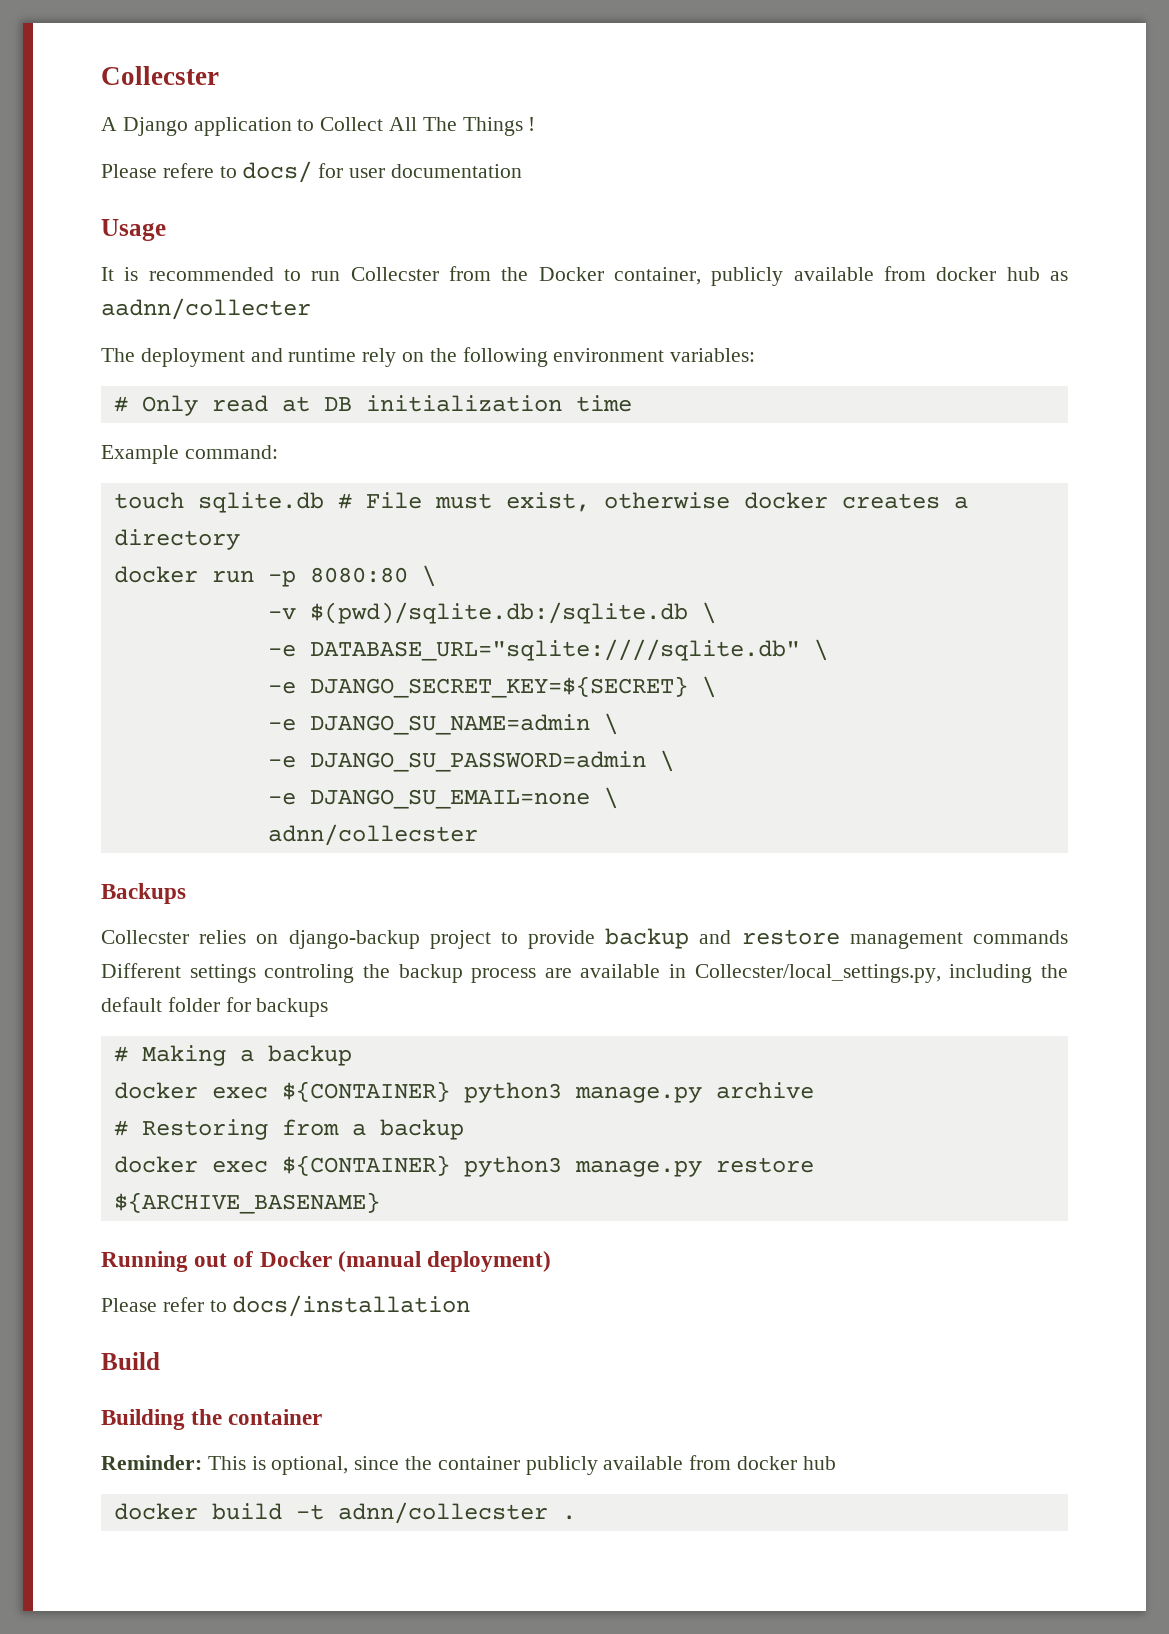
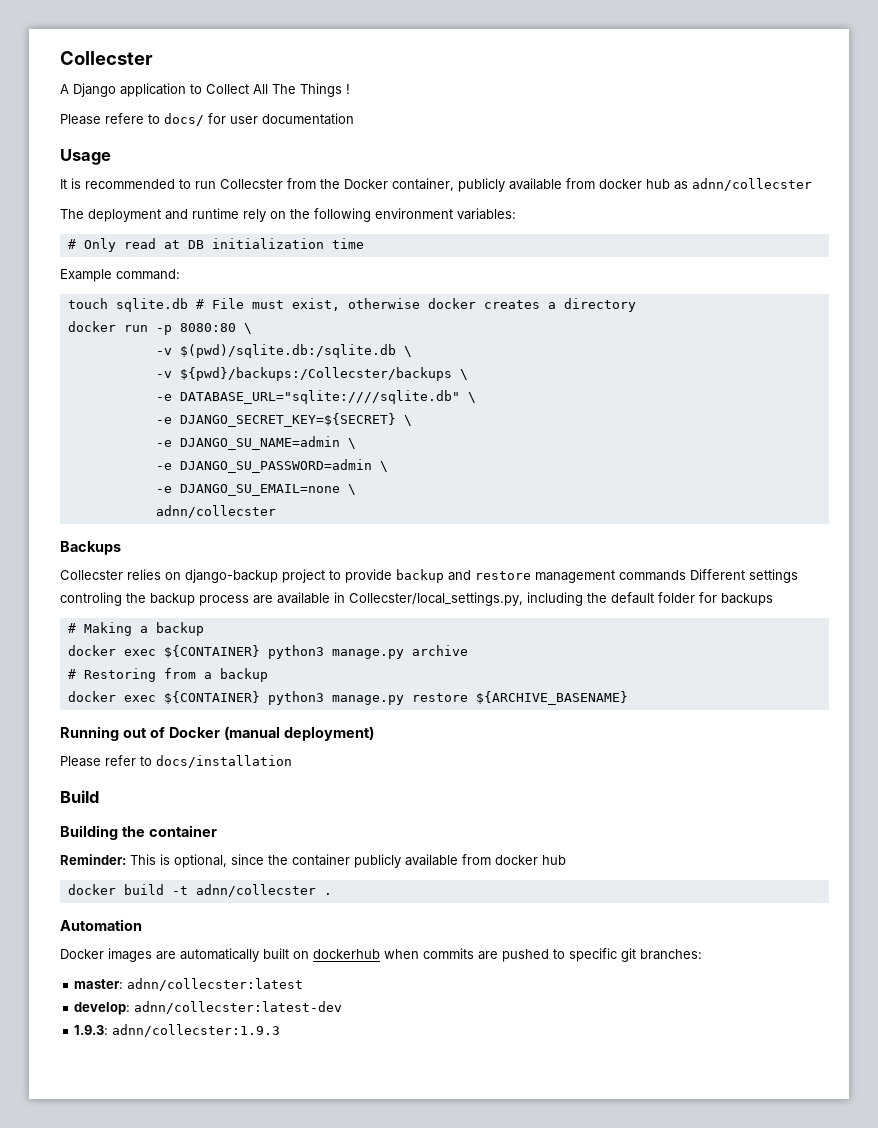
- It is recommended to run Collecster from the Docker container, publicly available from docker hub as aadnn/collecter
+ It is recommended to run Collecster from the Docker container, publicly available from docker hub as adnn/collecster
+ -v ${pwd}/backups:/Collecster/backups \
+ Automation
+ Docker images are automatically built on dockerhub when commits are pushed to specific git branches:
+ master: adnn/collecster:latest
+ develop: adnn/collecster:latest-dev
+ 1.9.3: adnn/collecster:1.9.3

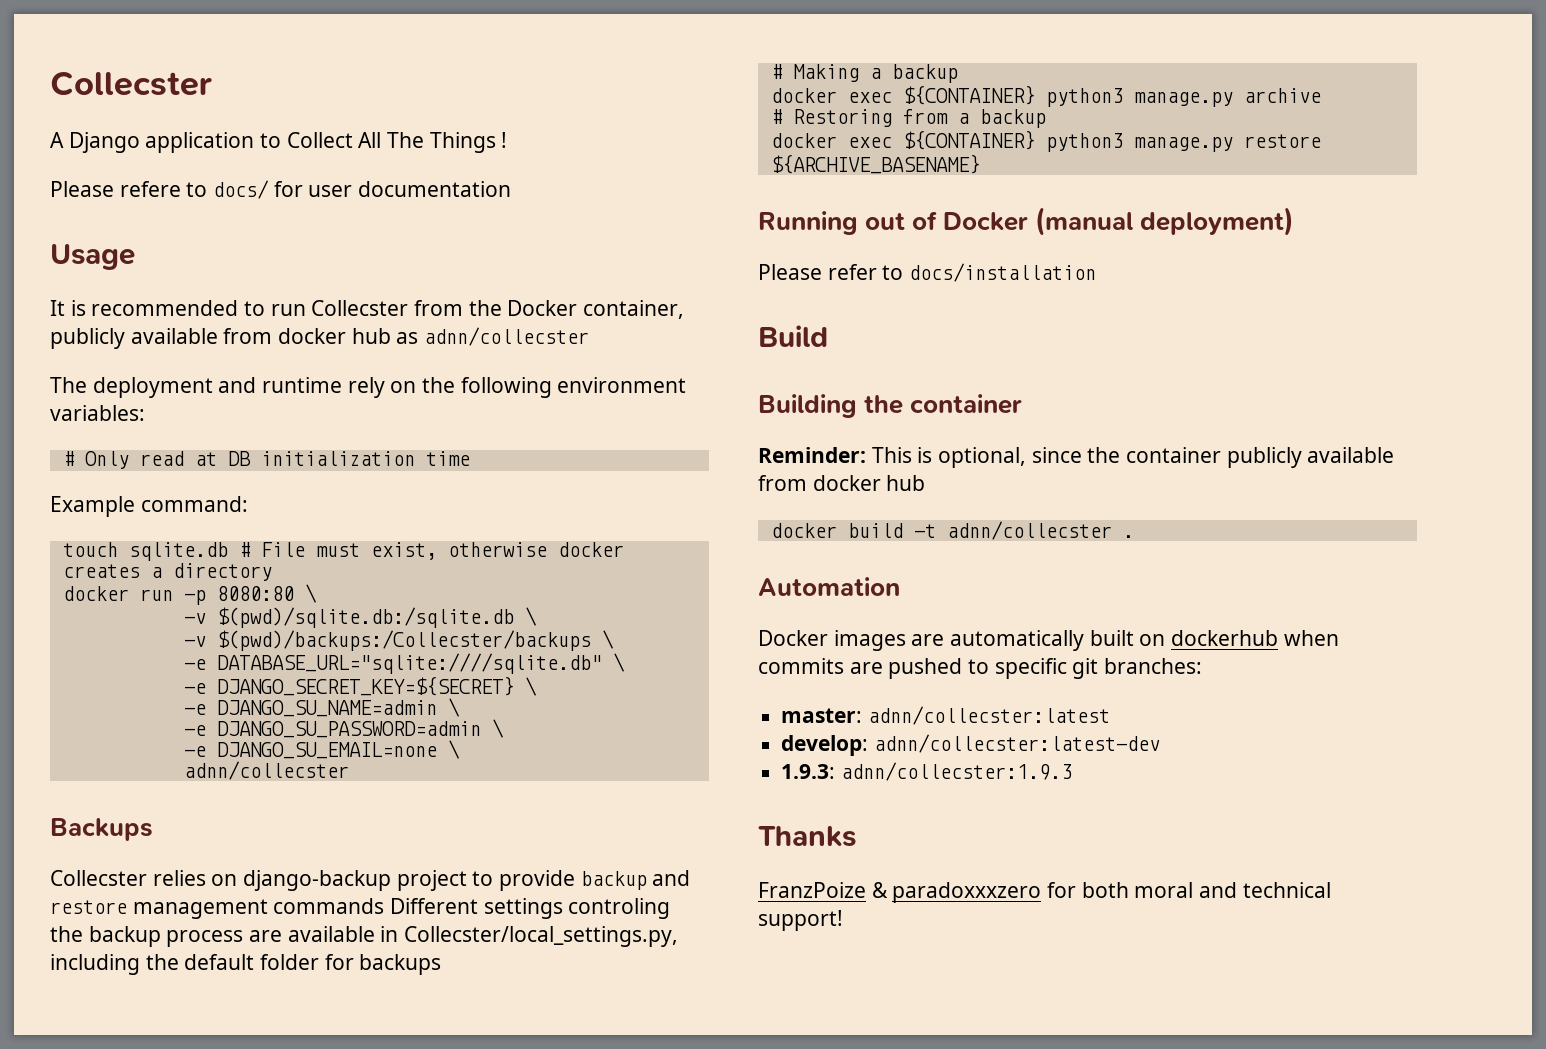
- -v ${pwd}/backups:/Collecster/backups \
+ -v $(pwd)/backups:/Collecster/backups \
+ Thanks
+ FranzPoize & paradoxxxzero for both moral and technical support!

